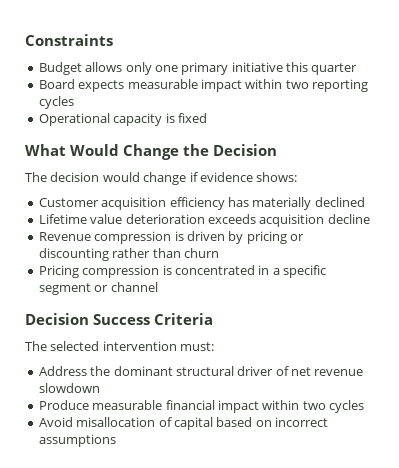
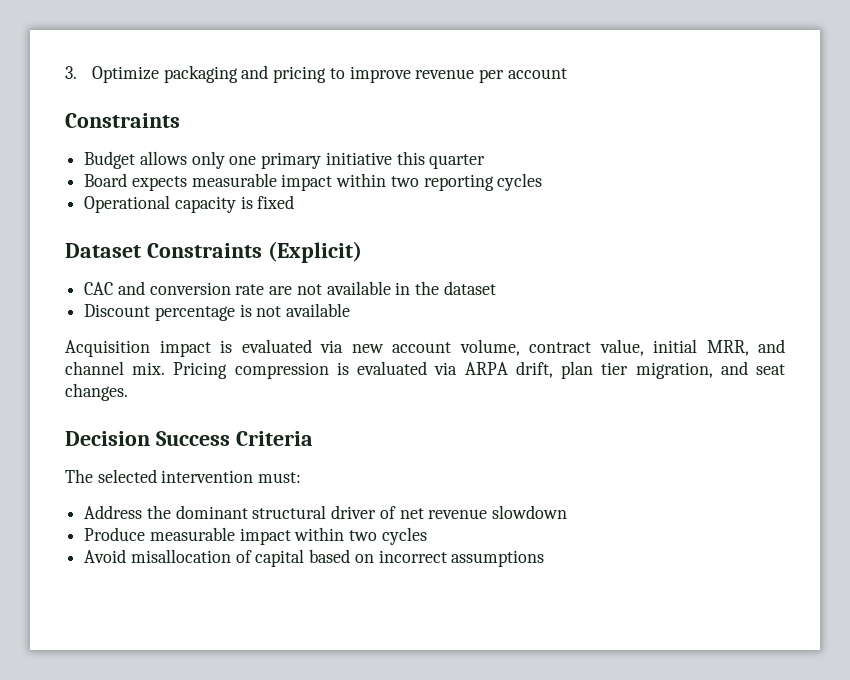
+ 3. Optimize packaging and pricing to improve revenue per account
- What Would Change the Decision
- The decision would change if evidence shows:
- Customer acquisition efficiency has materially declined
- Lifetime value deterioration exceeds acquisition decline
- Revenue compression is driven by pricing or discounting rather than churn
- Pricing compression is concentrated in a specific segment or channel
+ Dataset Constraints (Explicit)
+ CAC and conversion rate are not available in the dataset
+ Discount percentage is not available
+ Acquisition impact is evaluated via new account volume, contract value, initial MRR, and channel mix. Pricing compression is evaluated via ARPA drift, plan tier migration, and seat changes.
- Produce measurable financial impact within two cycles
+ Produce measurable impact within two cycles

